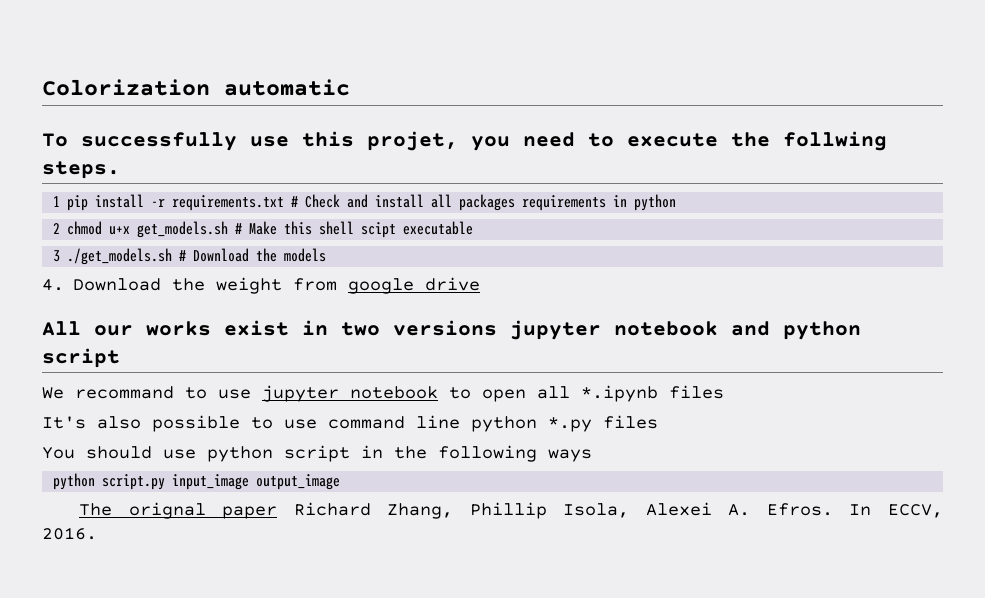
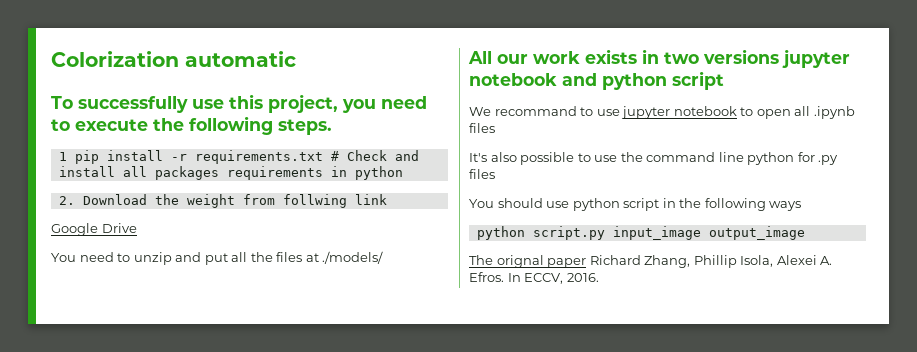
- To successfully use this projet, you need to execute the follwing steps.
+ To successfully use this project, you need to execute the following steps.
- 2 chmod u+x get_models.sh # Make this shell scipt executable
- 3 ./get_models.sh # Download the models
- 4. Download the weight from google drive
+ 2. Download the weight from follwing link
+ Google Drive
+ You need to unzip and put all the files at ./models/
- All our works exist in two versions jupyter notebook and python script
+ All our work exists in two versions jupyter notebook and python script
- We recommand to use jupyter notebook to open all *.ipynb files
+ We recommand to use jupyter notebook to open all .ipynb files
- It's also possible to use command line python *.py files
+ It's also possible to use the command line python for .py files

